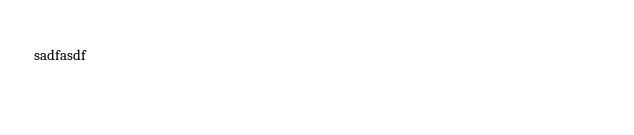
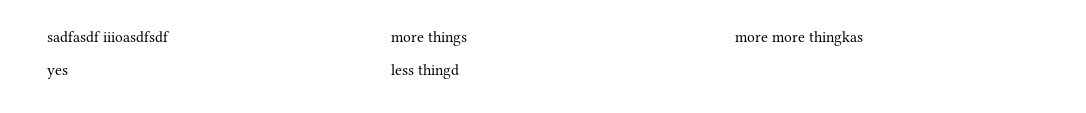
- sadfasdf
+ sadfasdf iiioasdfsdf
+ yes
+ more things
+ less thingd
+ more more thingkas

